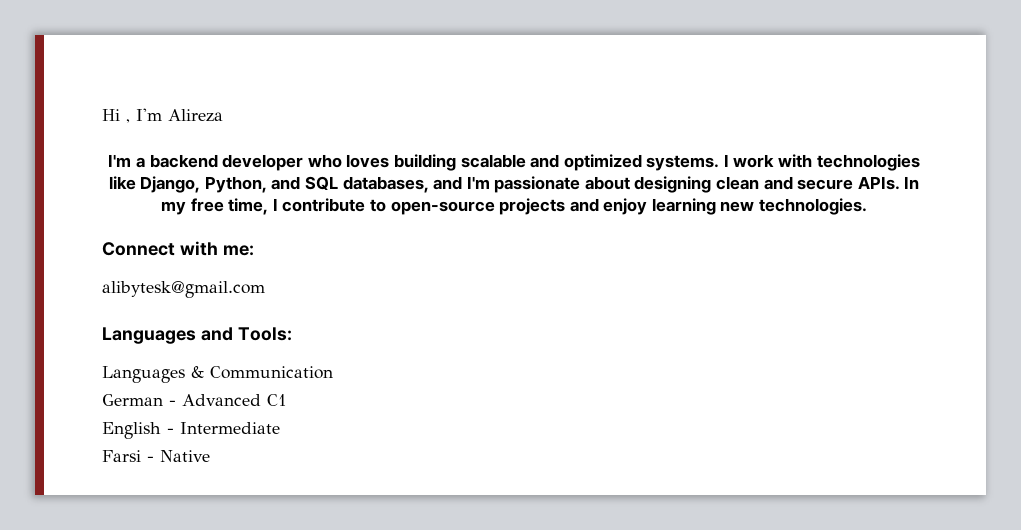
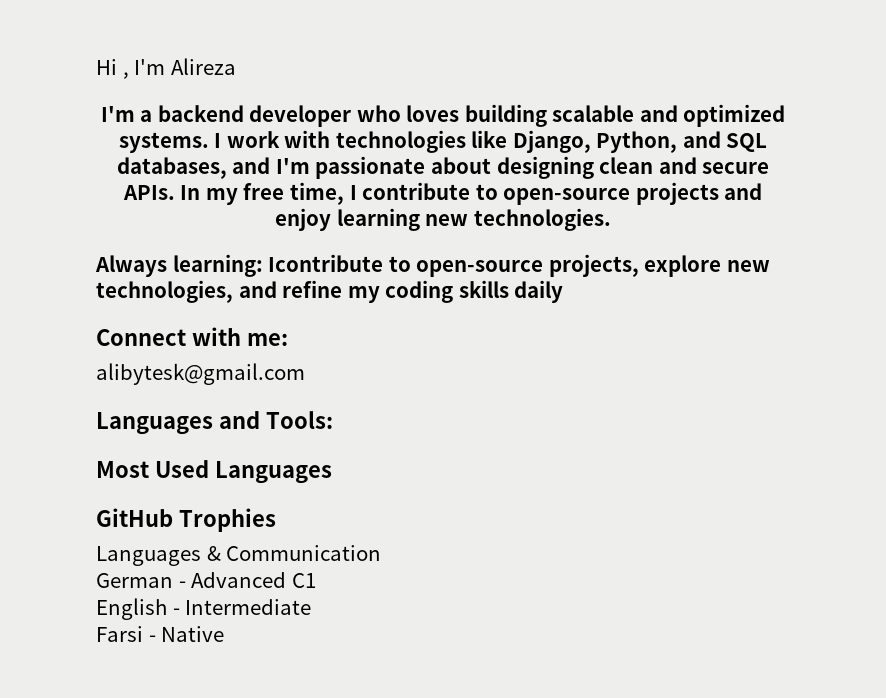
+ Always learning: Icontribute to open-source projects, explore new technologies, and refine my coding skills daily
+ Most Used Languages
+ GitHub Trophies

